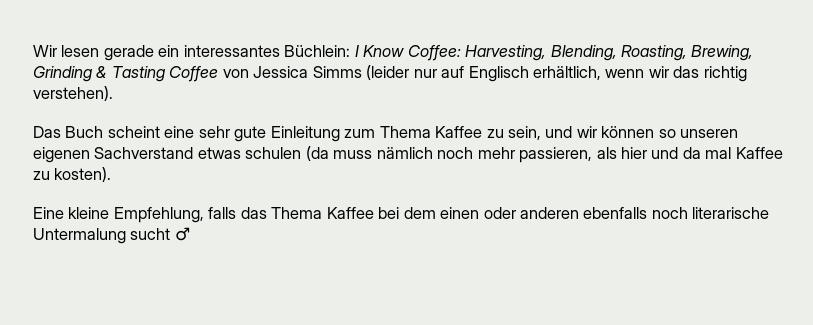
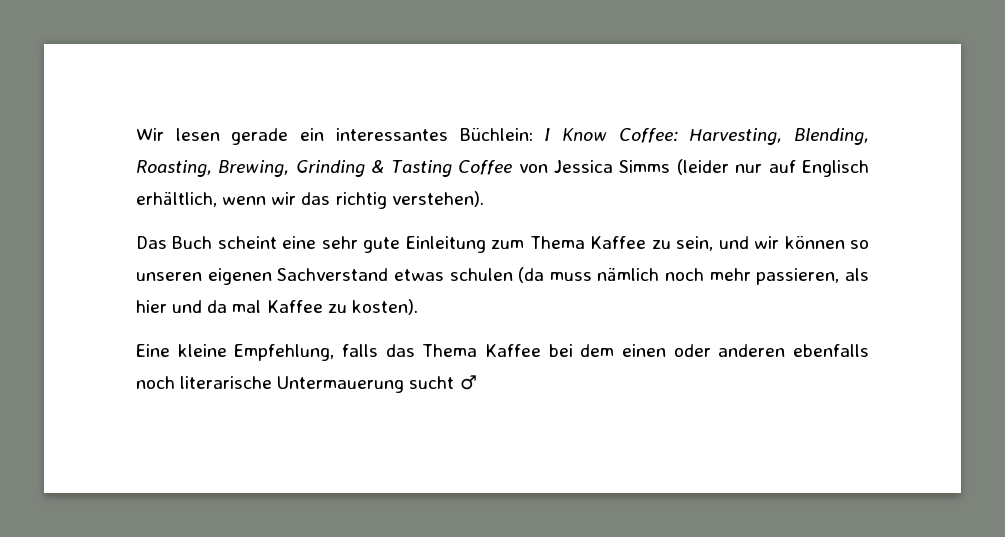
- Eine kleine Empfehlung, falls das Thema Kaffee bei dem einen oder anderen ebenfalls noch literarische Untermalung sucht ♂
+ Eine kleine Empfehlung, falls das Thema Kaffee bei dem einen oder anderen ebenfalls noch literarische Untermauerung sucht ♂

